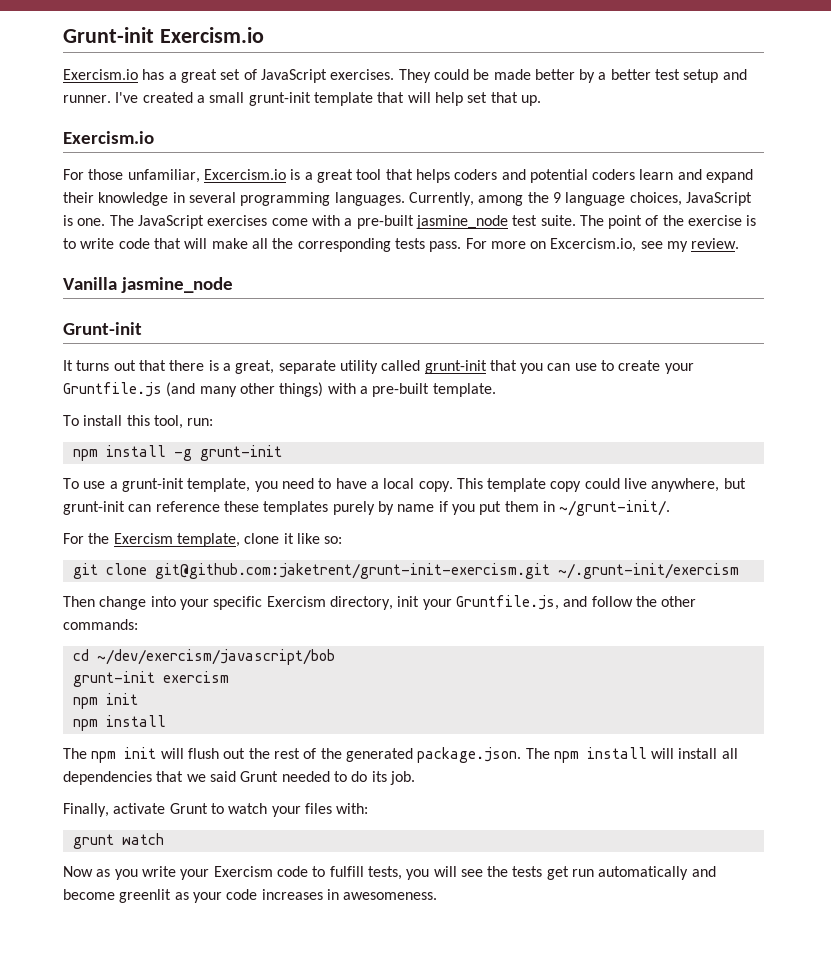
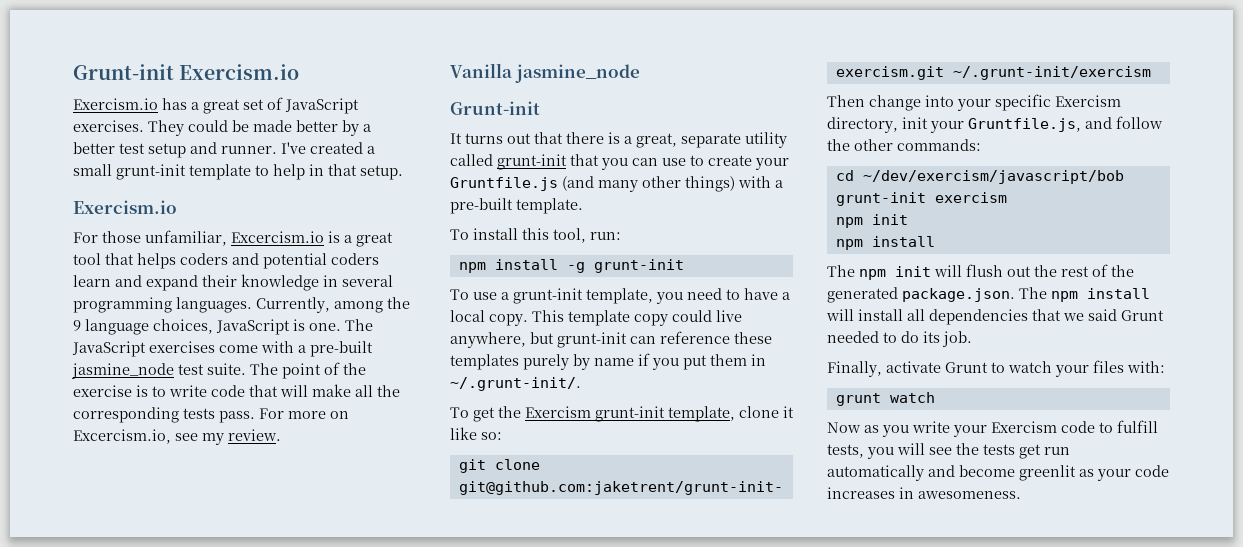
- I've created a small grunt-init template that will help set that up.
+ I've created a small grunt-init template to help in that setup.
- This template copy could live anywhere, but grunt-init can reference these templates purely by name if you put them in ~/grunt-init/.
- For the Exercism template, clone it like so:
+ This template copy could live anywhere, but grunt-init can reference these templates purely by name if you put them in ~/.grunt-init/.
+ To get the Exercism grunt-init template, clone it like so:

